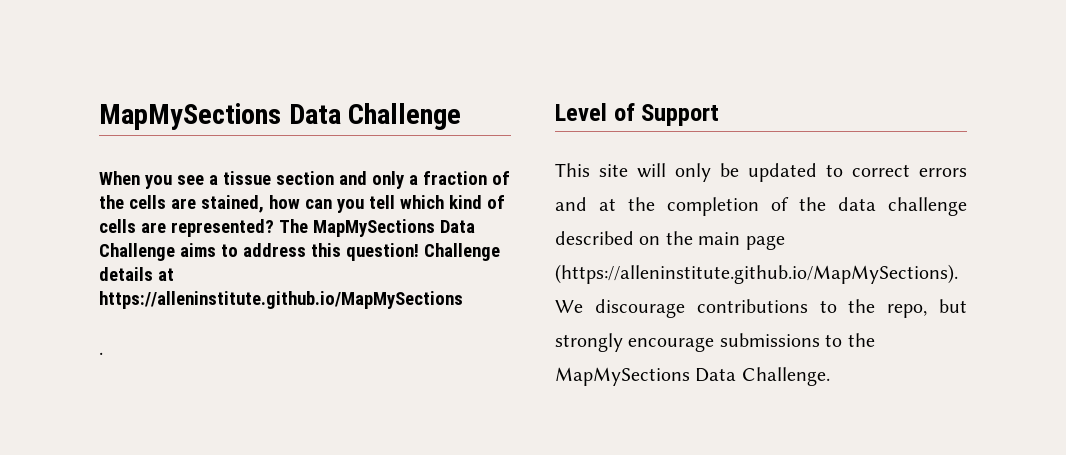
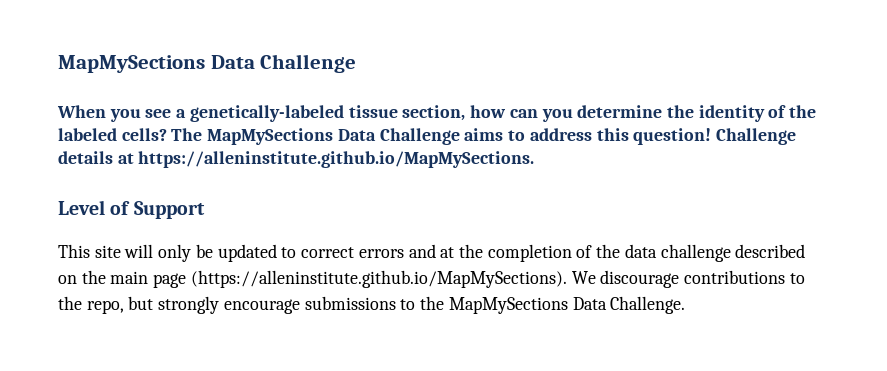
- When you see a tissue section and only a fraction of the cells are stained, how can you tell which kind of cells are represented?
+ When you see a genetically-labeled tissue section, how can you determine the identity of the labeled cells?
- Challenge details at https://alleninstitute.github.io/MapMySections
- .
+ Challenge details at https://alleninstitute.github.io/MapMySections.

